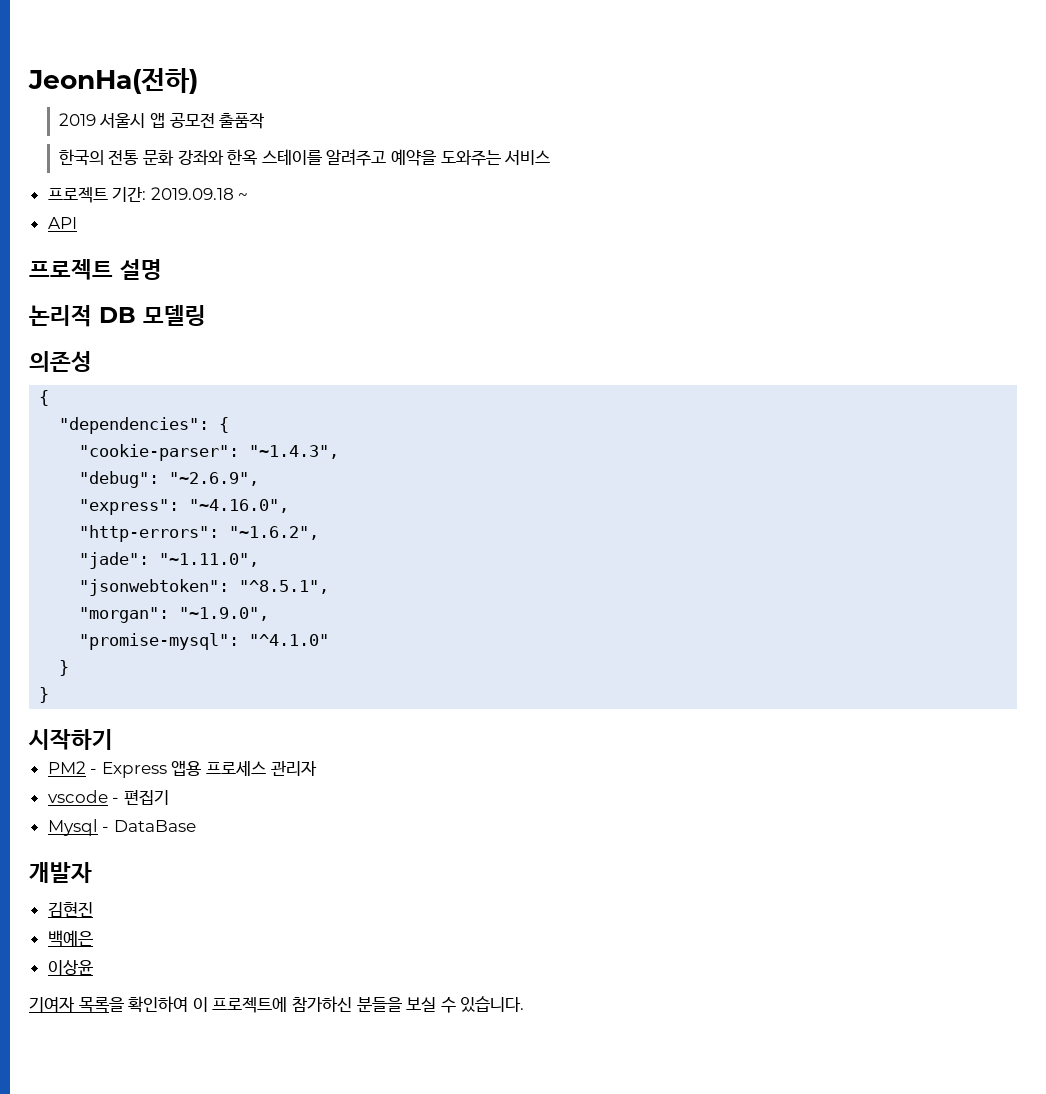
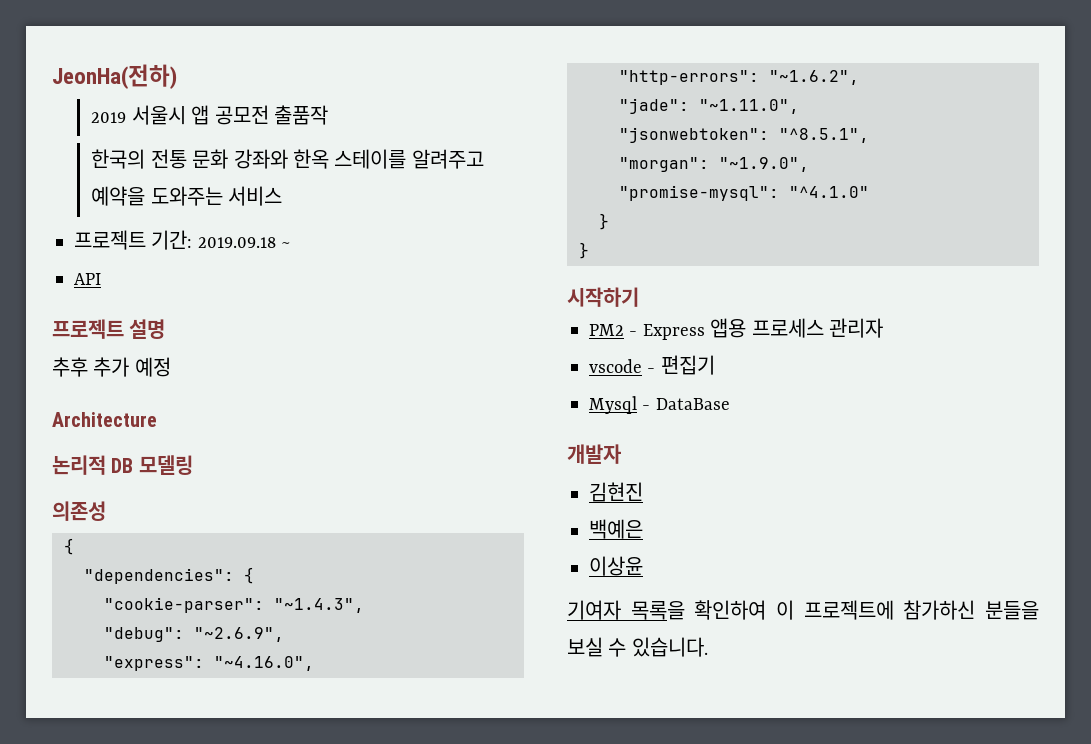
+ 추후 추가 예정
+ Architecture

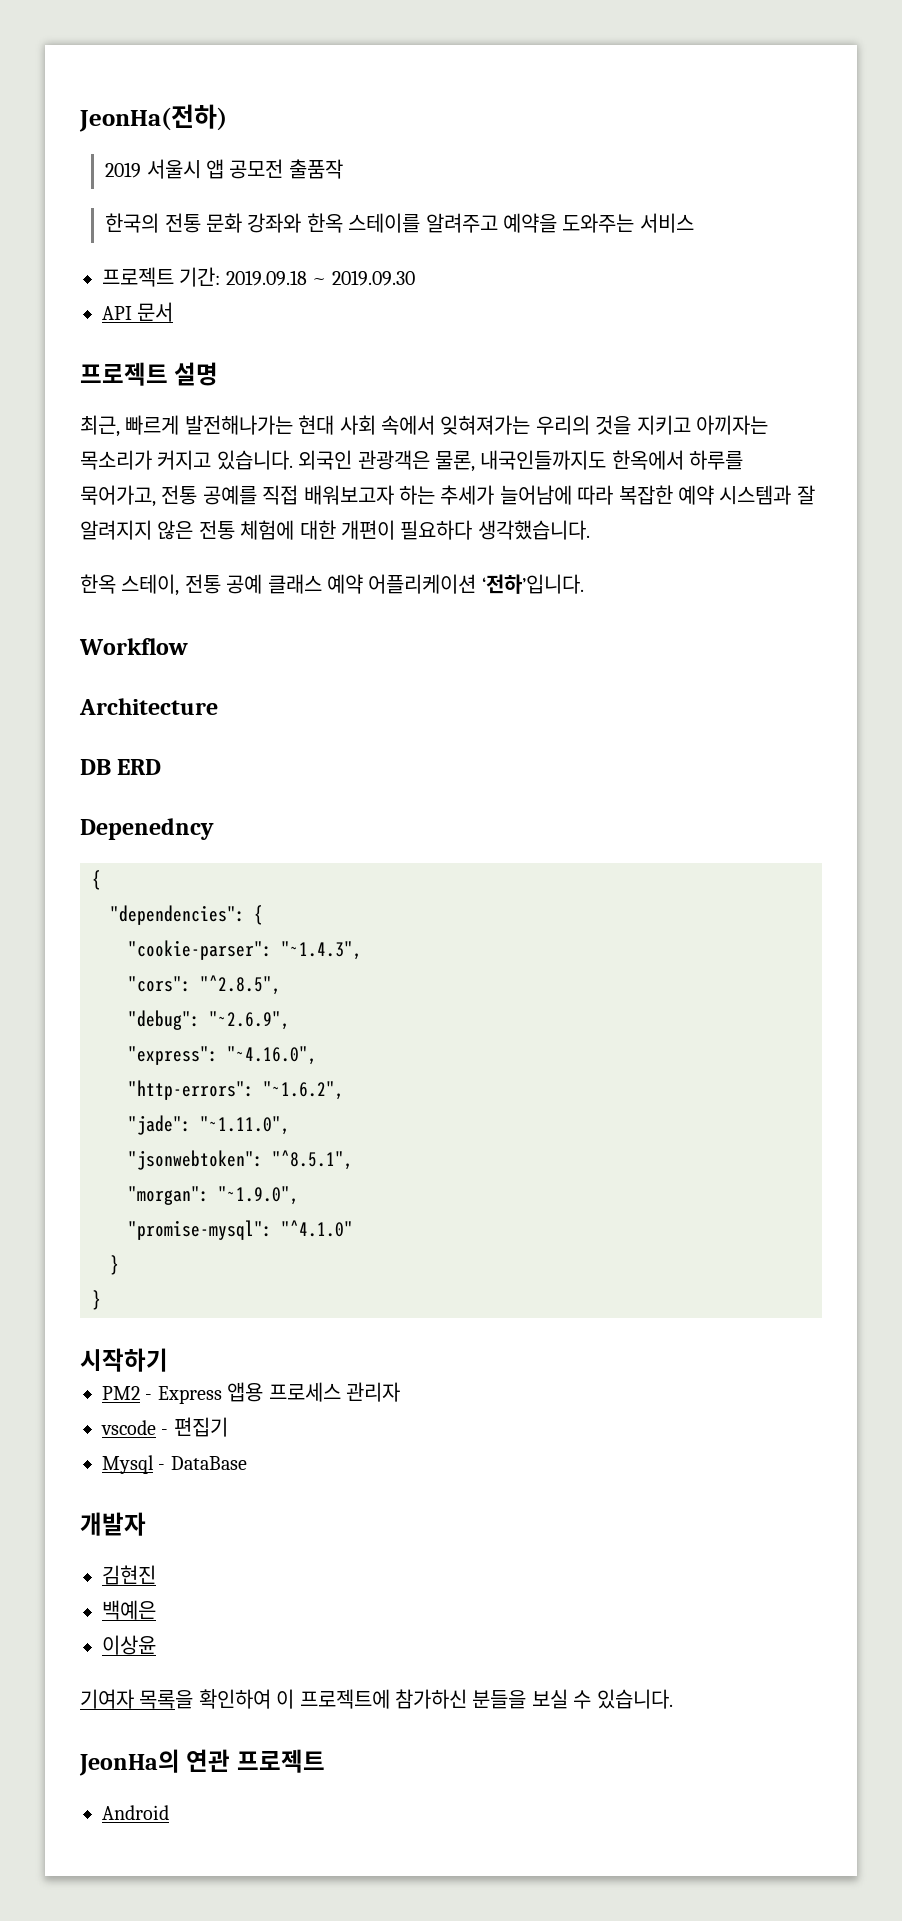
- 프로젝트 기간: 2019.09.18 ~
+ 프로젝트 기간: 2019.09.18 ~ 2019.09.30
- API
+ API 문서
- 추후 추가 예정
+ 최근, 빠르게 발전해나가는 현대 사회 속에서 잊혀져가는 우리의 것을 지키고 아끼자는 목소리가 커지고 있습니다. 외국인 관광객은 물론, 내국인들까지도 한옥에서 하루를 묵어가고, 전통 공예를 직접 배워보고자 하는 추세가 늘어남에 따라 복잡한 예약 시스템과 잘 알려지지 않은 전통 체험에 대한 개편이 필요하다 생각했습니다.
+ 한옥 스테이, 전통 공예 클래스 예약 어플리케이션 ‘전하’입니다.
+ Workflow
  Architecture
- 논리적 DB 모델링
- 의존성
+ DB ERD
+ Depenedncy
+ "cors": "^2.8.5",
+ JeonHa의 연관 프로젝트
+ Android

